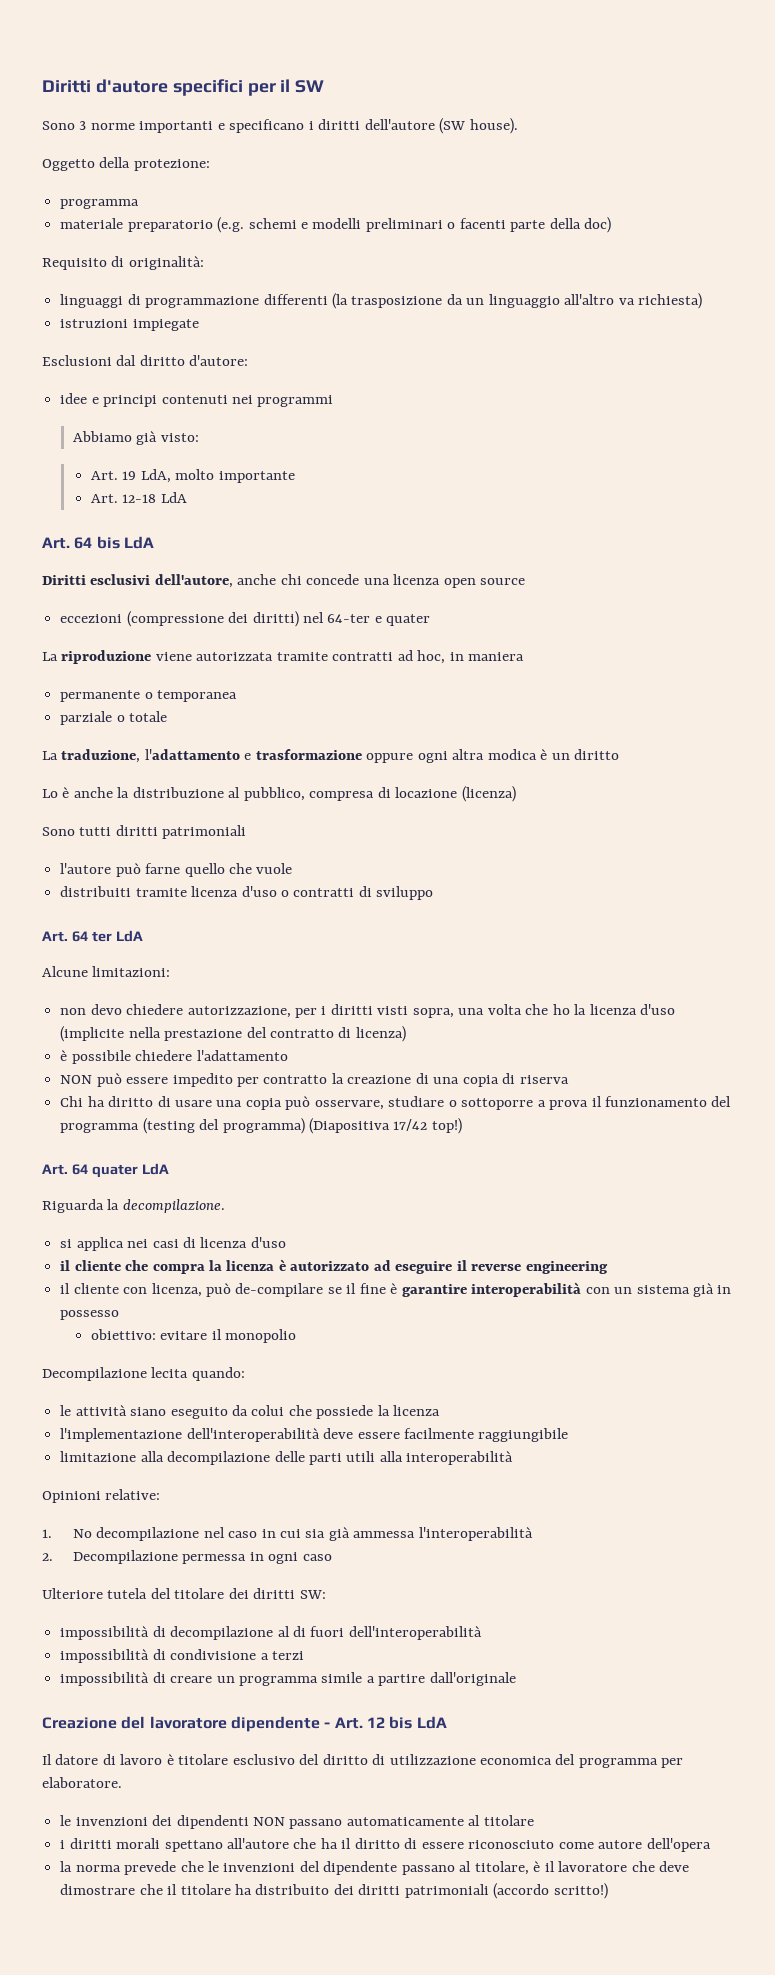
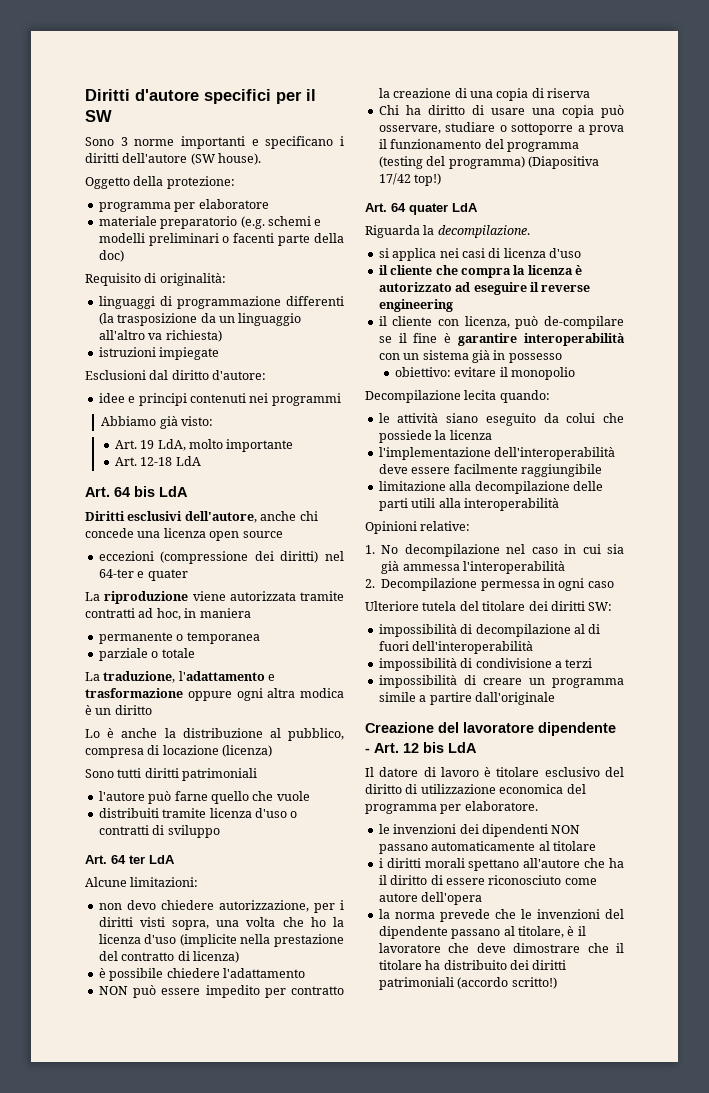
  Oggetto della protezione:
- programma
+ programma per elaboratore

